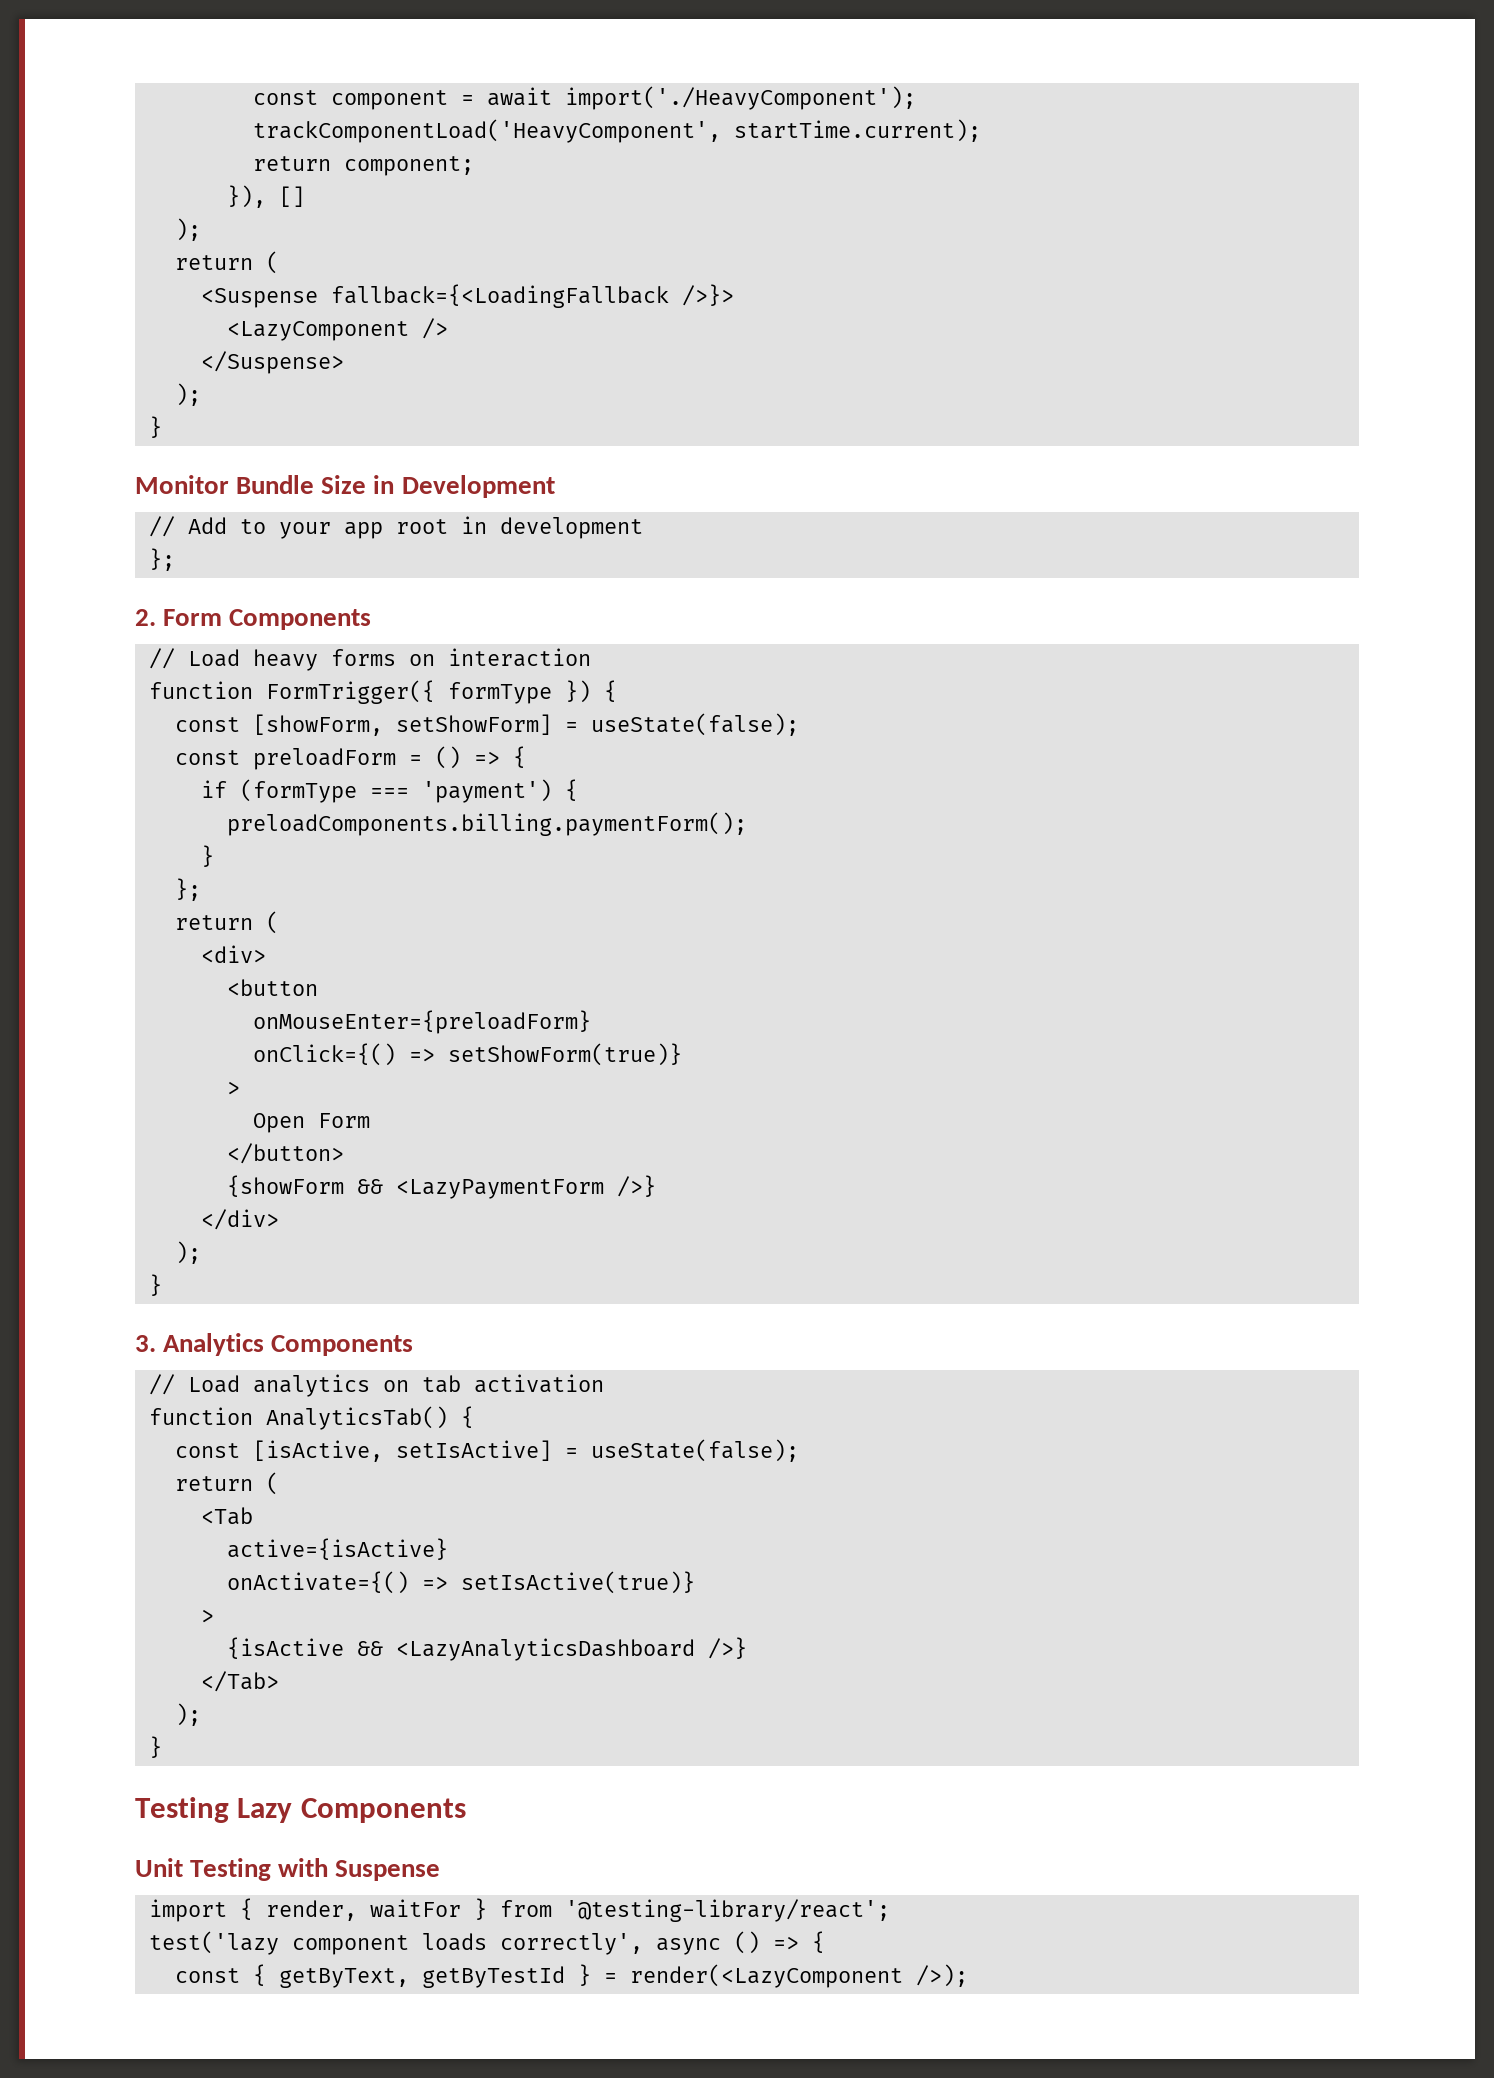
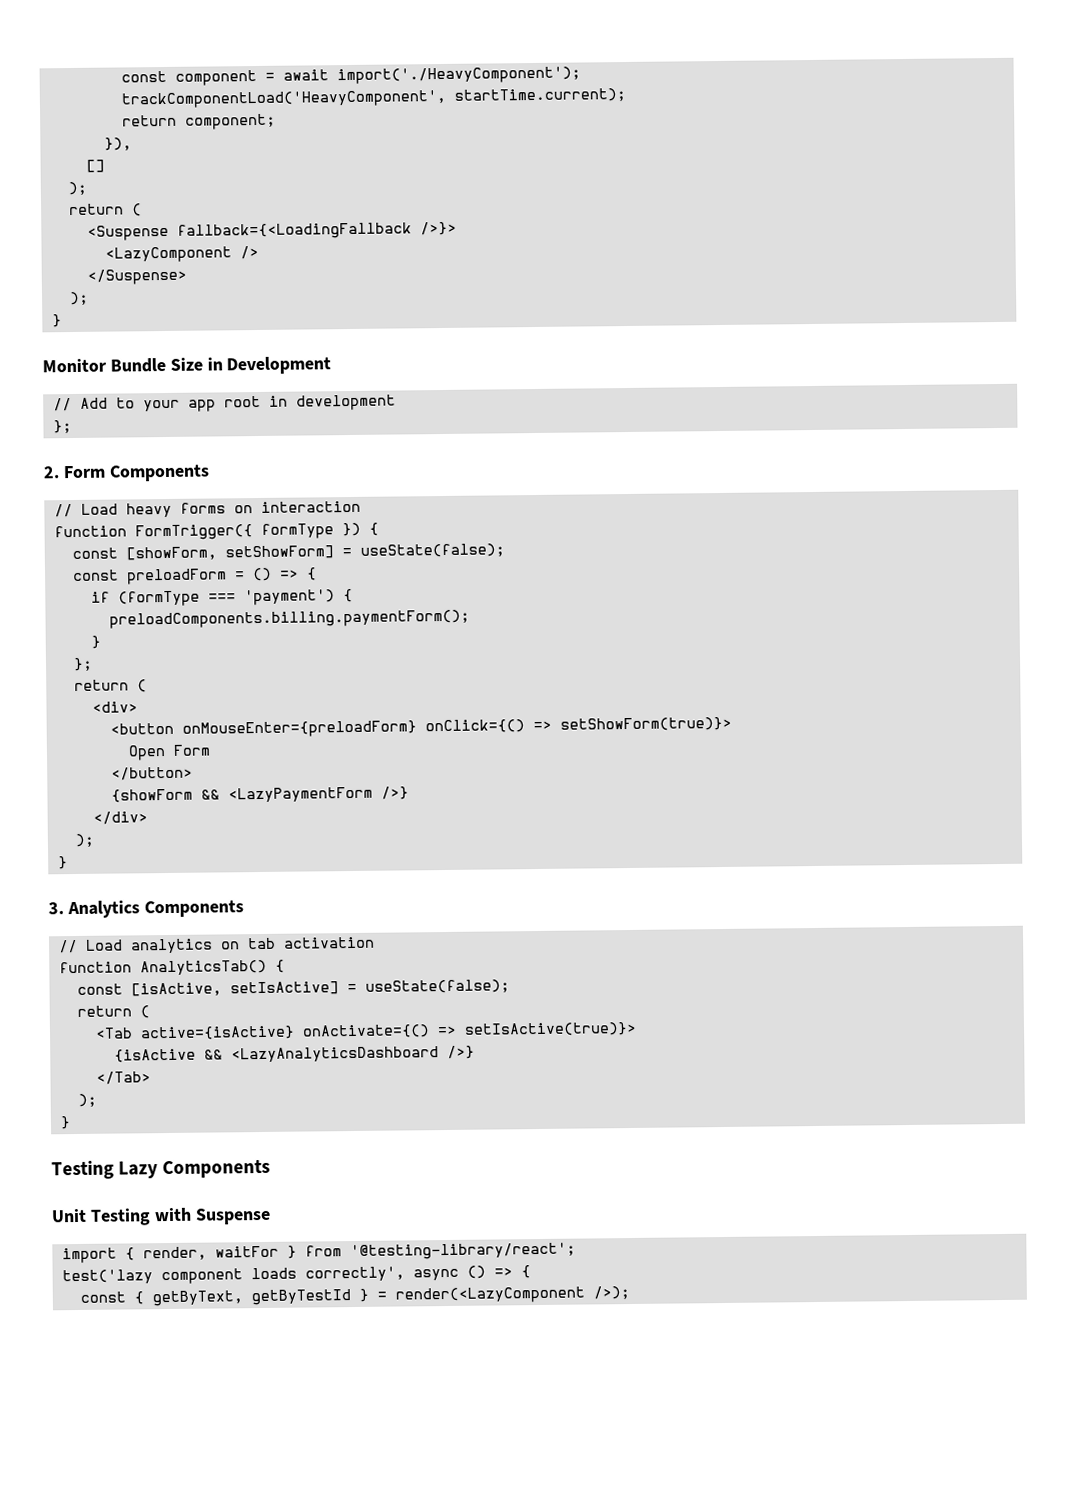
- }), []
+ }),
+ []
- <button
- onMouseEnter={preloadForm}
- onClick={() => setShowForm(true)}
- >
+ <button onMouseEnter={preloadForm} onClick={() => setShowForm(true)}>
- <Tab
- active={isActive}
- onActivate={() => setIsActive(true)}
- >
+ <Tab active={isActive} onActivate={() => setIsActive(true)}>

